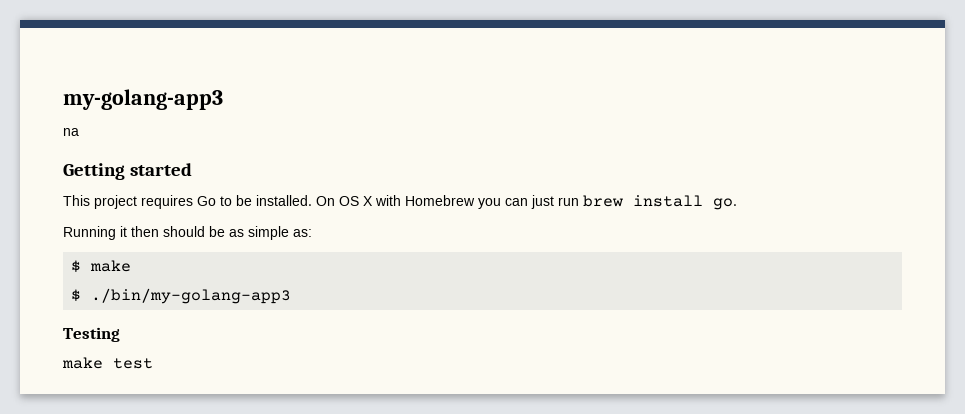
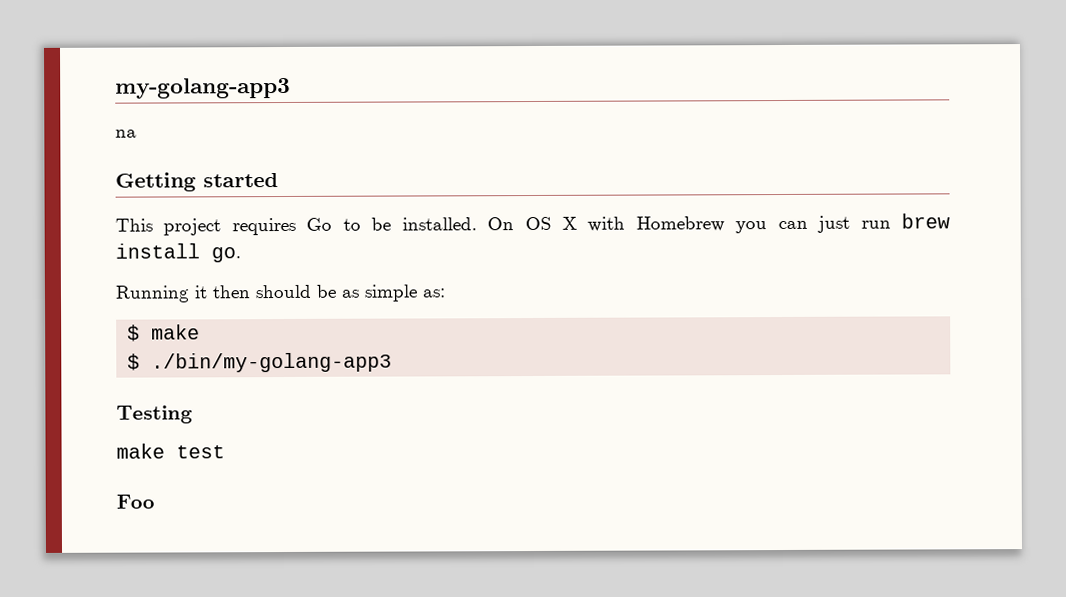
+ Foo

